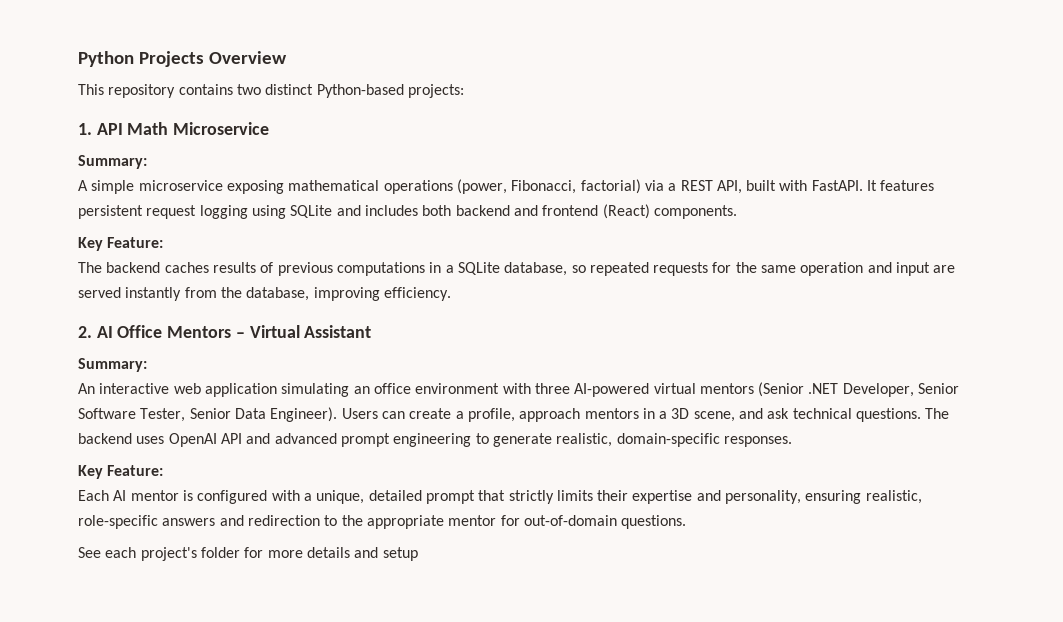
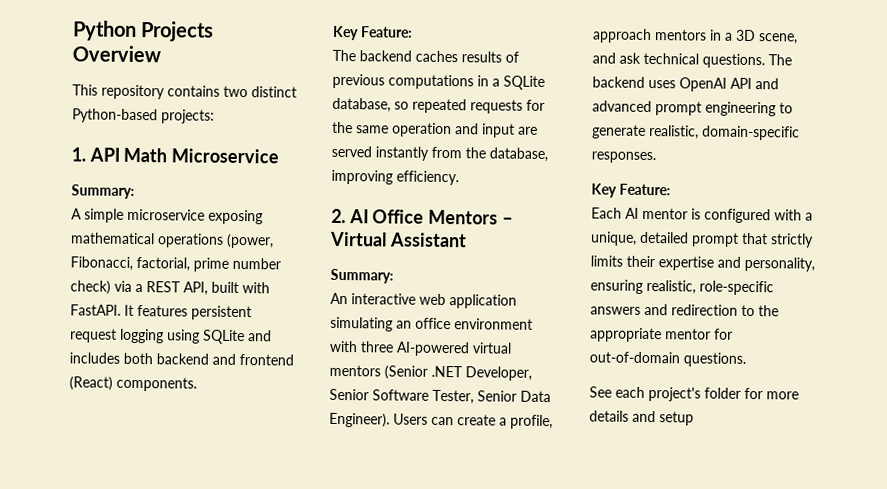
- A simple microservice exposing mathematical operations (power, Fibonacci, factorial) via a REST API, built with FastAPI.
+ A simple microservice exposing mathematical operations (power, Fibonacci, factorial, prime number check) via a REST API, built with FastAPI.

